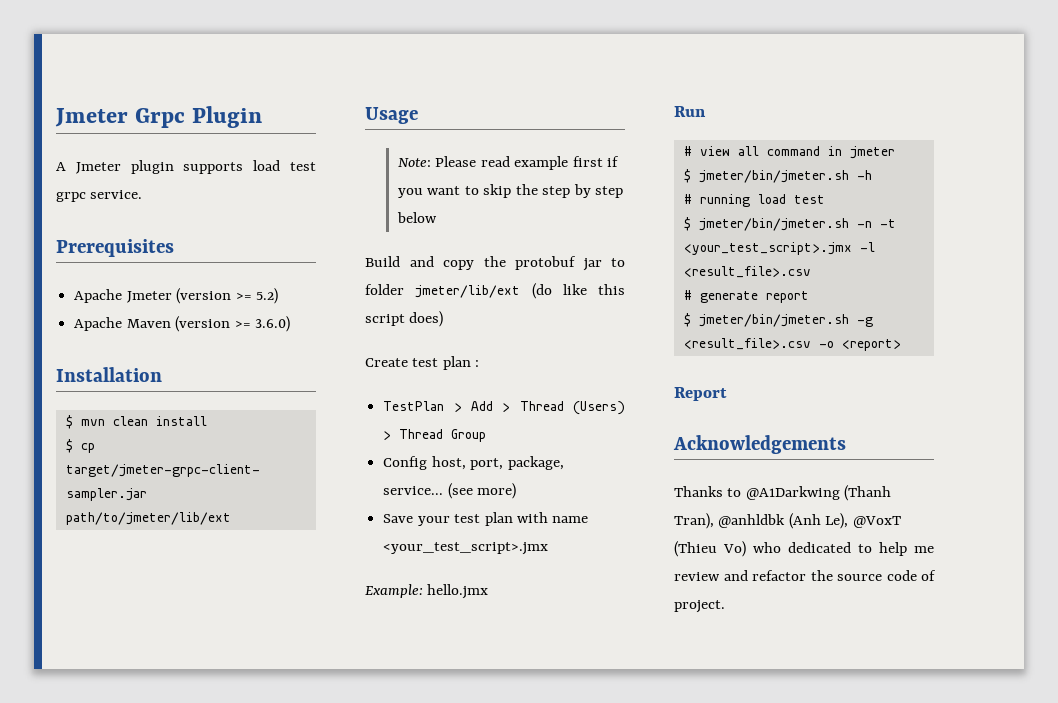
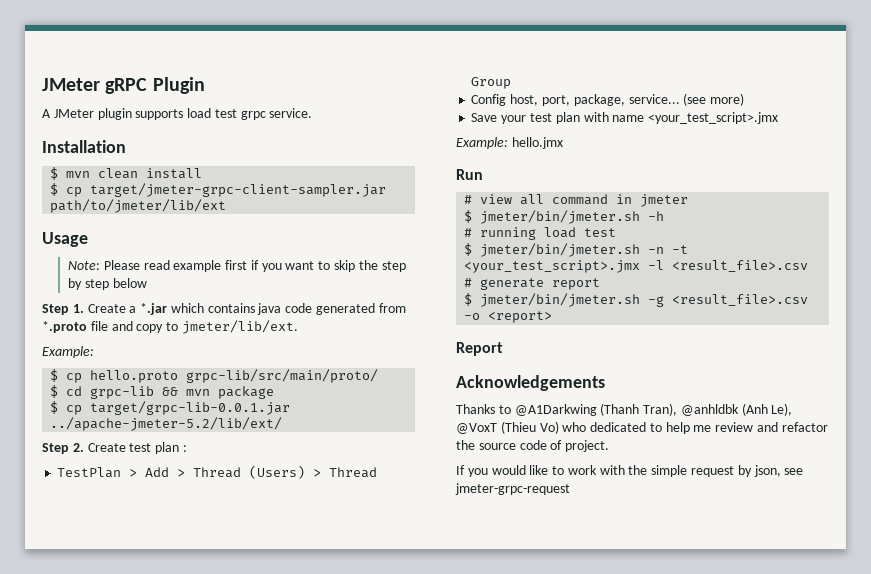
- Jmeter Grpc Plugin
+ JMeter gRPC Plugin
- A Jmeter plugin supports load test grpc service.
+ A JMeter plugin supports load test grpc service.
- Prerequisites
- Apache Jmeter (version >= 5.2)
- Apache Maven (version >= 3.6.0)
- Build and copy the protobuf jar to folder jmeter/lib/ext (do like this script does)
- Create test plan :
+ Step 1. Create a *.jar which contains java code generated from *.proto file and copy to jmeter/lib/ext.
+ Example:
+ $ cp hello.proto grpc-lib/src/main/proto/
+ $ cd grpc-lib && mvn package
+ $ cp target/grpc-lib-0.0.1.jar ../apache-jmeter-5.2/lib/ext/
+ Step 2. Create test plan :
+ If you would like to work with the simple request by json, see jmeter-grpc-request

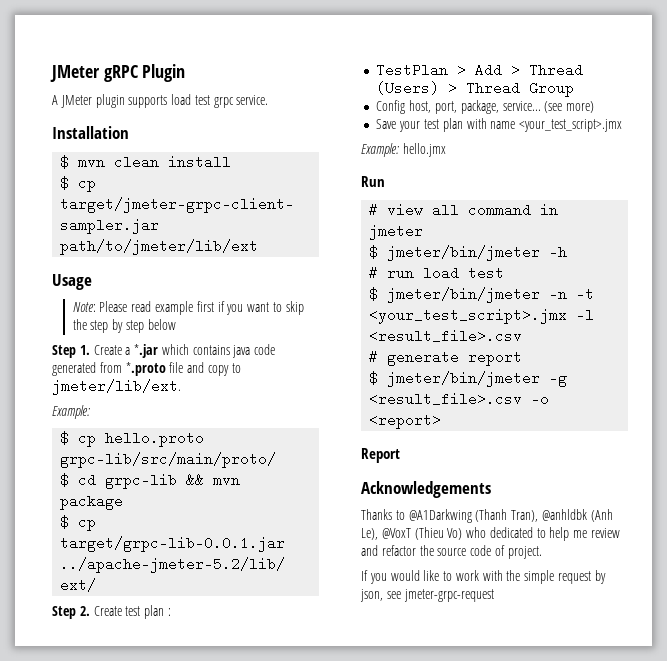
- $ jmeter/bin/jmeter.sh -h
+ $ jmeter/bin/jmeter -h
- # running load test
+ # run load test
- $ jmeter/bin/jmeter.sh -n -t <your_test_script>.jmx -l <result_file>.csv
+ $ jmeter/bin/jmeter -n -t <your_test_script>.jmx -l <result_file>.csv
- $ jmeter/bin/jmeter.sh -g <result_file>.csv -o <report>
+ $ jmeter/bin/jmeter -g <result_file>.csv -o <report>

